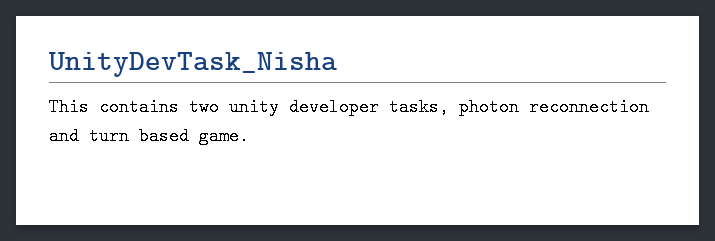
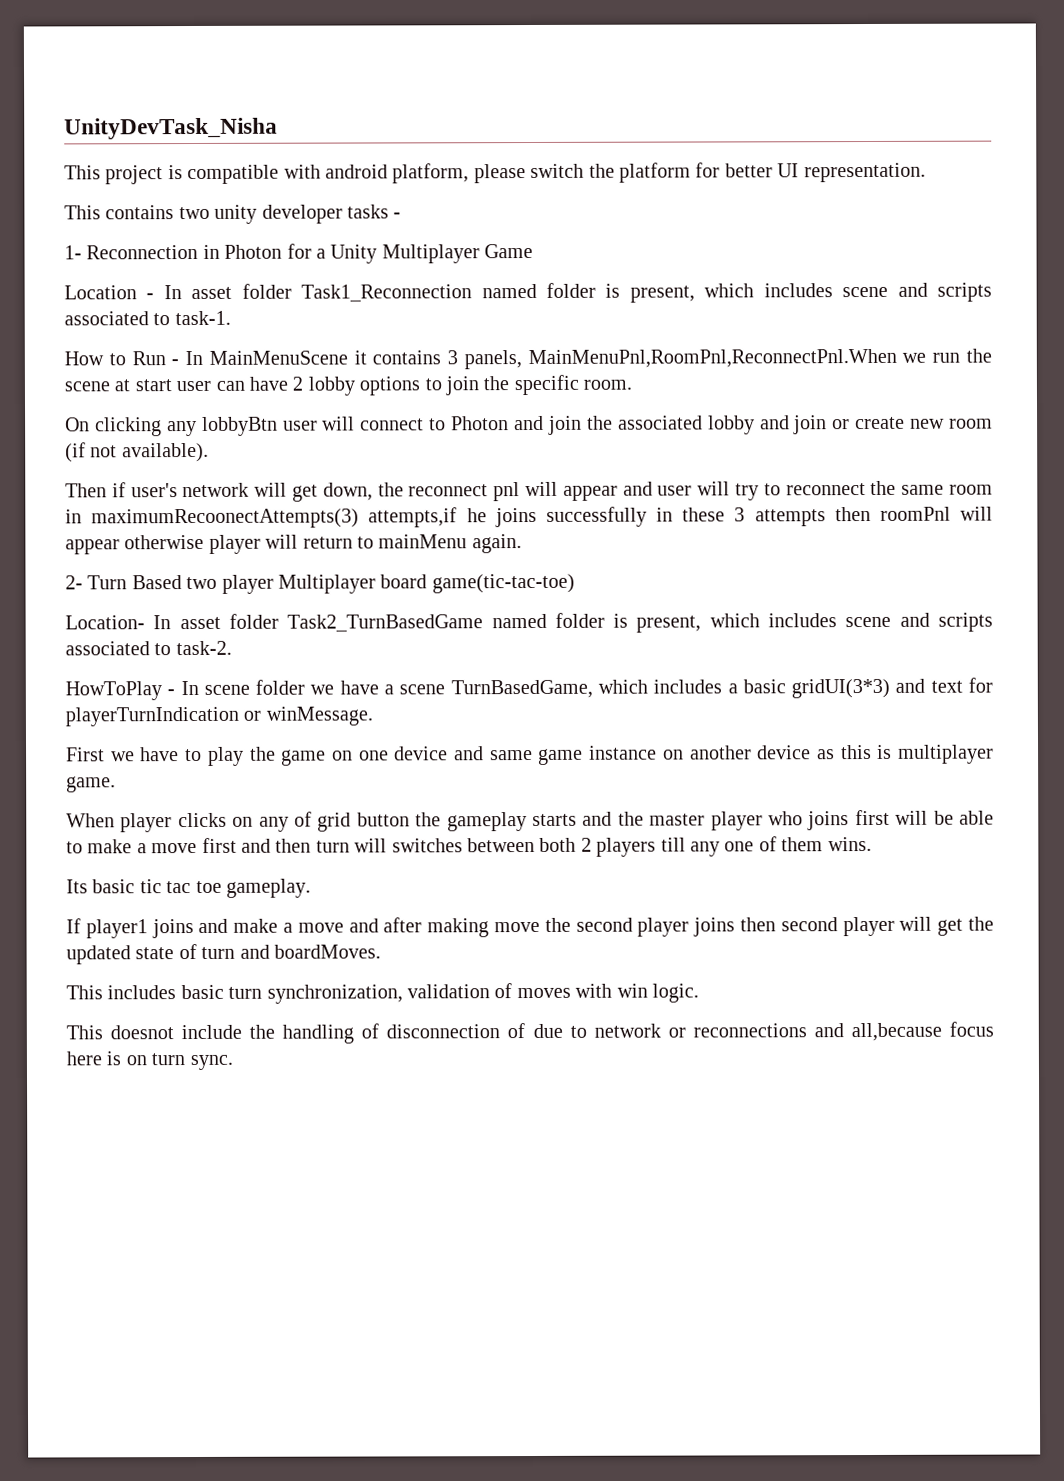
+ This project is compatible with android platform, please switch the platform for better UI representation.
- This contains two unity developer tasks, photon reconnection and turn based game.
+ This contains two unity developer tasks -
+ 1- Reconnection in Photon for a Unity Multiplayer Game
+ Location - In asset folder Task1_Reconnection named folder is present, which includes scene and scripts associated to task-1.
+ How to Run - In MainMenuScene it contains 3 panels, MainMenuPnl,RoomPnl,ReconnectPnl.When we run the scene at start user can have 2 lobby options to join the specific room.
+ On clicking any lobbyBtn user will connect to Photon and join the associated lobby and join or create new room (if not available).
+ Then if user's network will get down, the reconnect pnl will appear and user will try to reconnect the same room in maximumRecoonectAttempts(3) attempts,if he joins successfully in these 3 attempts then roomPnl will appear otherwise player will return to mainMenu again.
+ 2- Turn Based two player Multiplayer board game(tic-tac-toe)
+ Location- In asset folder Task2_TurnBasedGame named folder is present, which includes scene and scripts associated to task-2.
+ HowToPlay - In scene folder we have a scene TurnBasedGame, which includes a basic gridUI(3*3) and text for playerTurnIndication or winMessage.
+ First we have to play the game on one device and same game instance on another device as this is multiplayer game.
+ When player clicks on any of grid button the gameplay starts and the master player who joins first will be able to make a move first and then turn will switches between both 2 players till any one of them wins.
+ Its basic tic tac toe gameplay.
+ If player1 joins and make a move and after making move the second player joins then second player will get the updated state of turn and boardMoves.
+ This includes basic turn synchronization, validation of moves with win logic.
+ This doesnot include the handling of disconnection of due to network or reconnections and all,because focus here is on turn sync.

